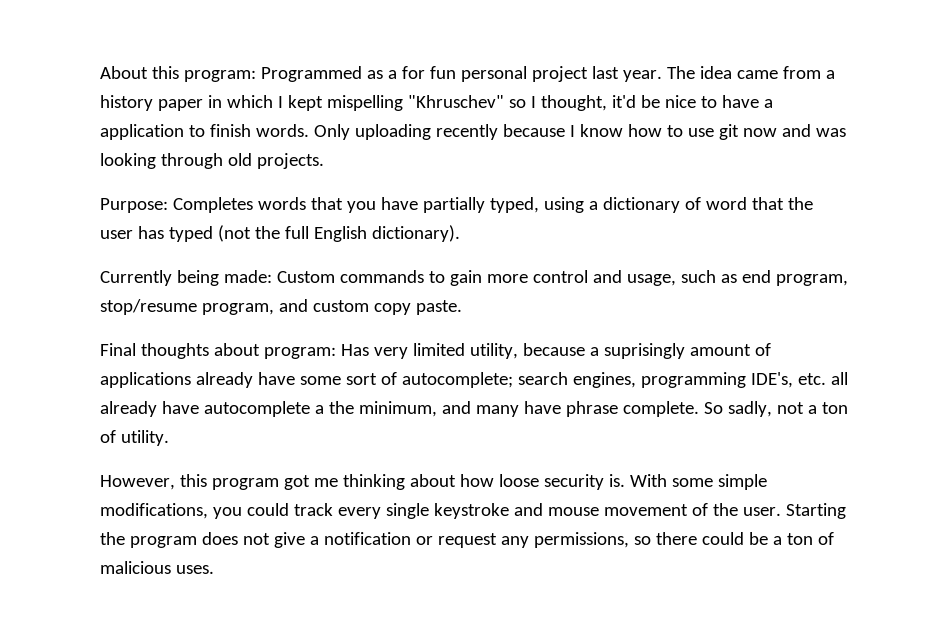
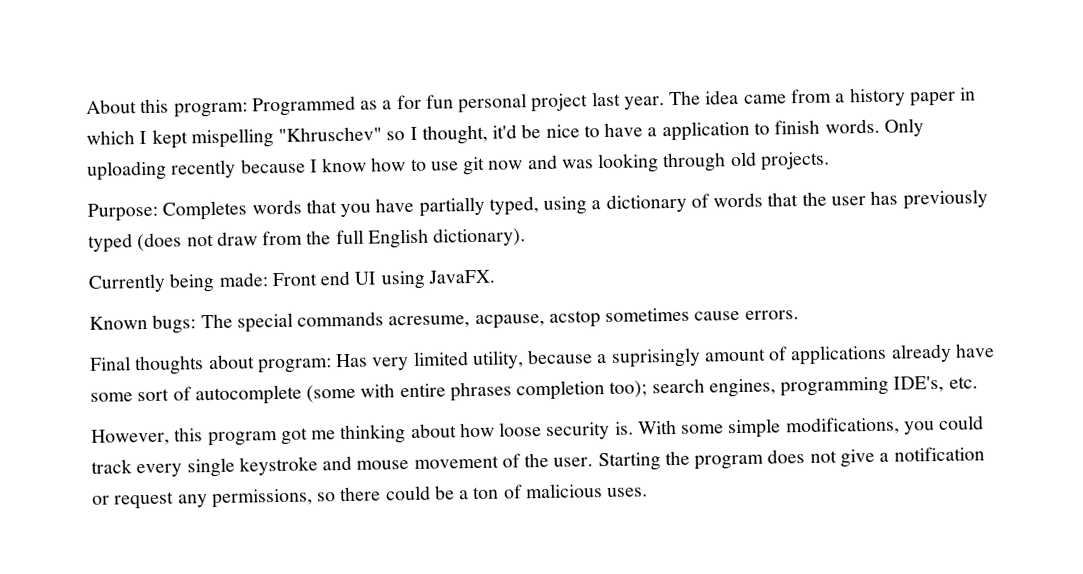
- Purpose: Completes words that you have partially typed, using a dictionary of word that the user has typed (not the full English dictionary).
+ Purpose: Completes words that you have partially typed, using a dictionary of words that the user has previously typed (does not draw from the full English dictionary).
- Currently being made: Custom commands to gain more control and usage, such as end program, stop/resume program, and custom copy paste.
+ Currently being made: Front end UI using JavaFX.
+ Known bugs: The special commands acresume, acpause, acstop sometimes cause errors.
- Final thoughts about program: Has very limited utility, because a suprisingly amount of applications already have some sort of autocomplete; search engines, programming IDE's, etc. all already have autocomplete a the minimum, and many have phrase complete. So sadly, not a ton of utility.
+ Final thoughts about program: Has very limited utility, because a suprisingly amount of applications already have some sort of autocomplete (some with entire phrases completion too); search engines, programming IDE's, etc.

